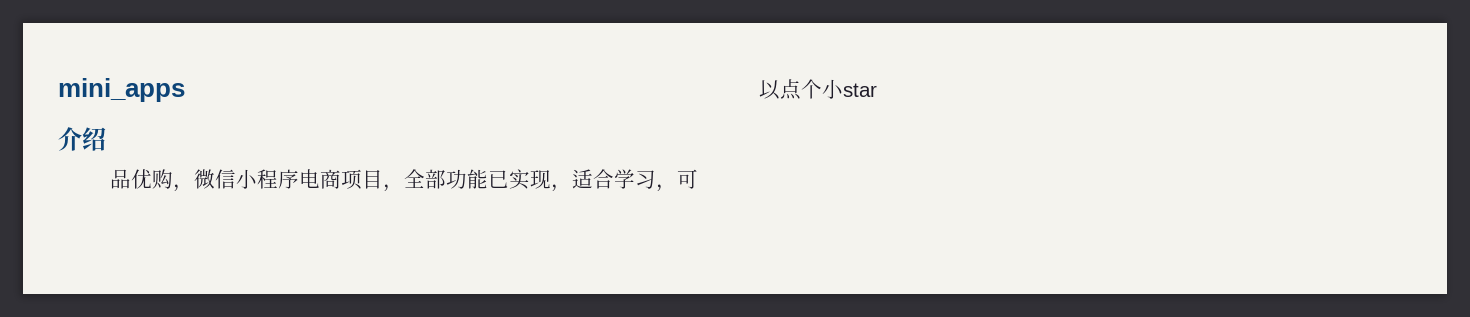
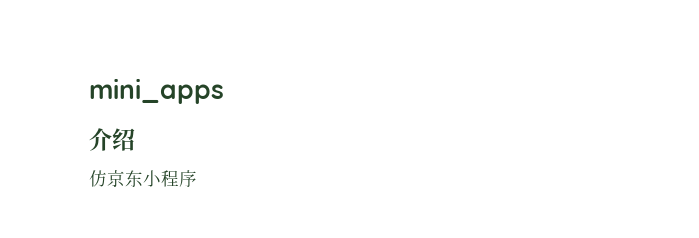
- 品优购，微信小程序电商项目，全部功能已实现，适合学习，可以点个小star
+ 仿京东小程序

